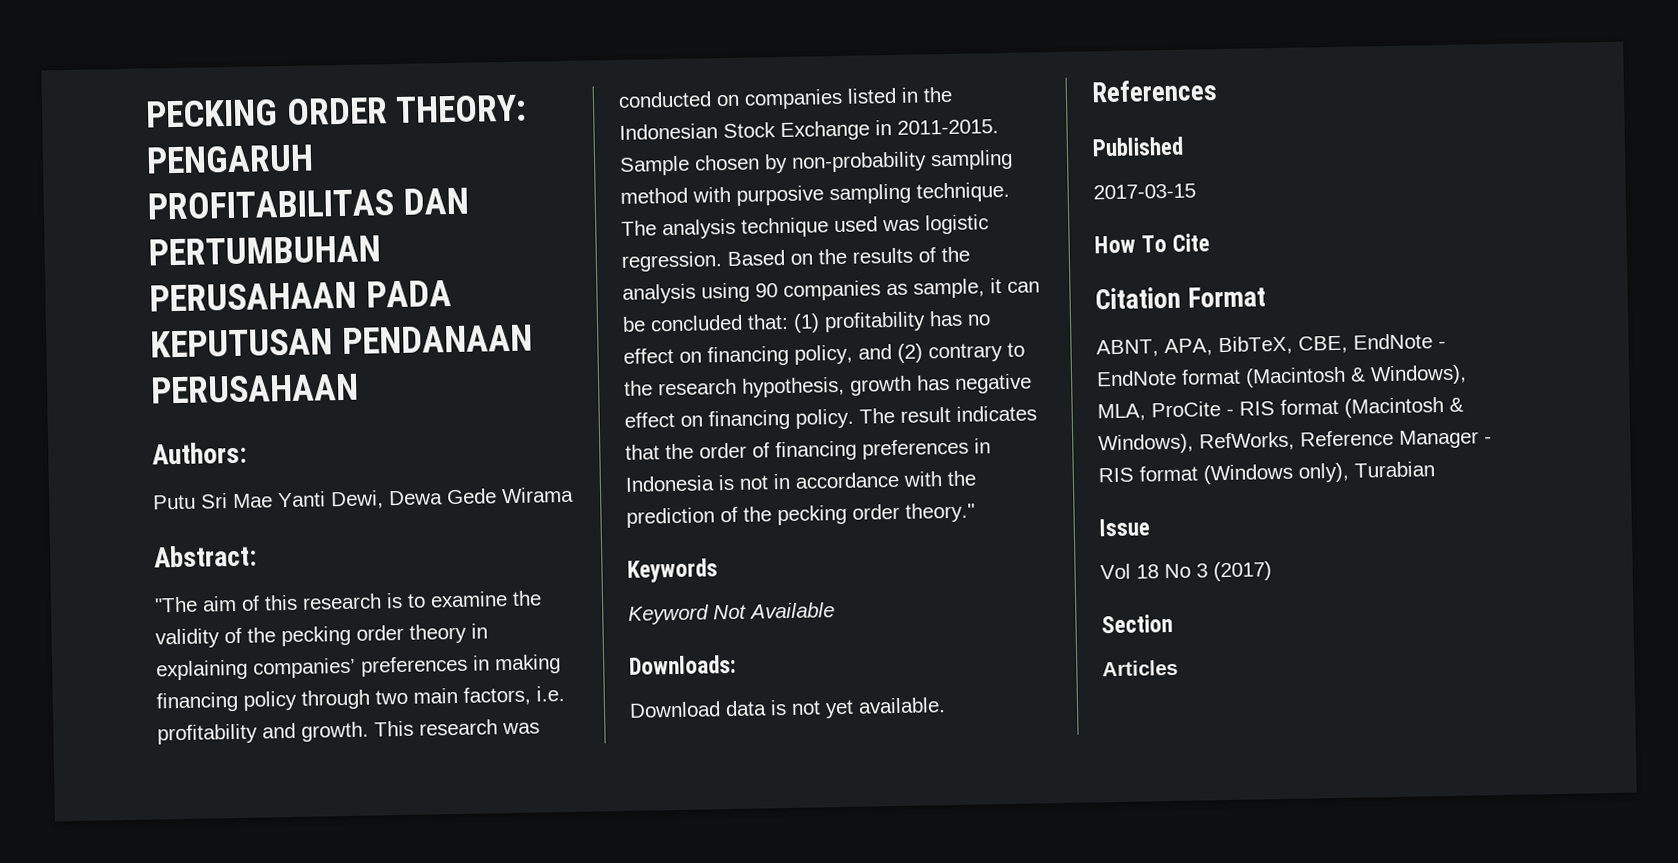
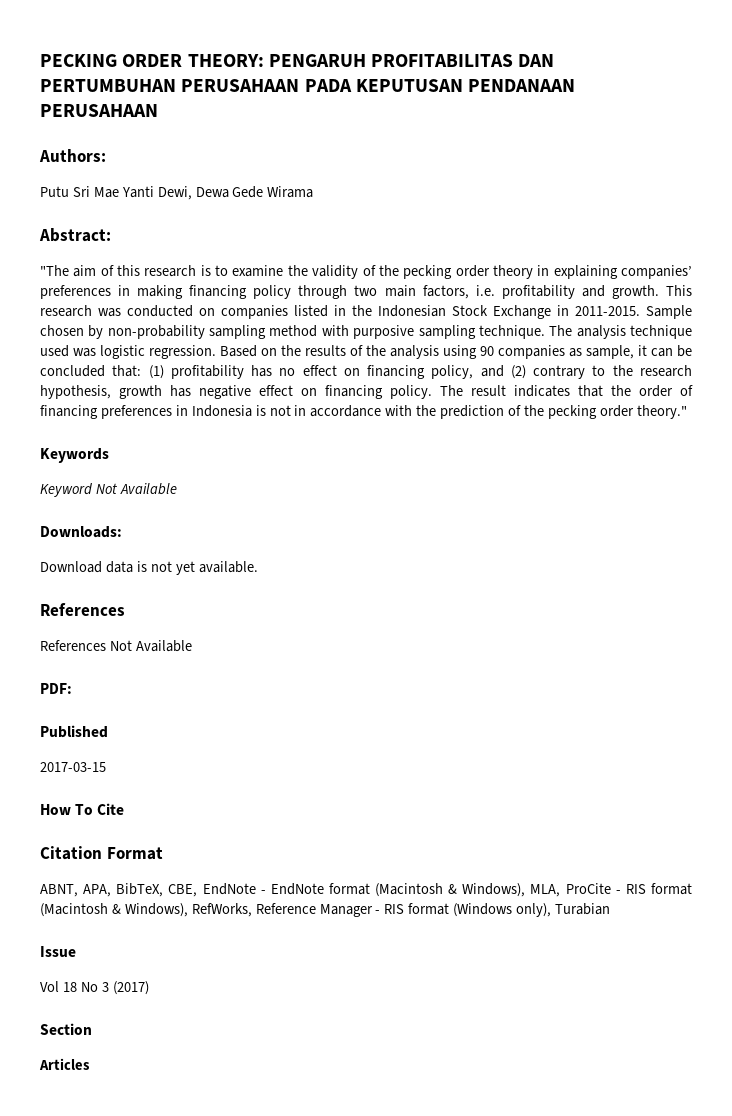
+ References Not Available
+ PDF:

